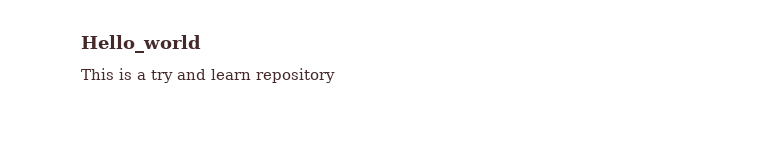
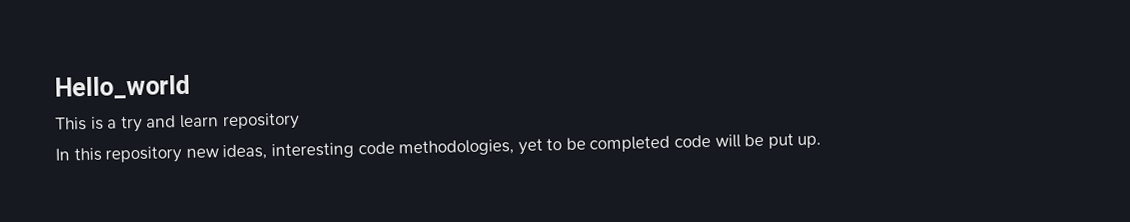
+ In this repository new ideas, interesting code methodologies, yet to be completed code will be put up.

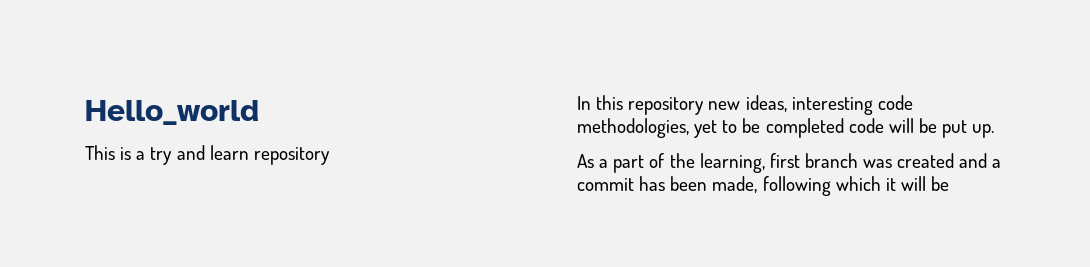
+ As a part of the learning, first branch was created and a commit has been made, following which it will be

